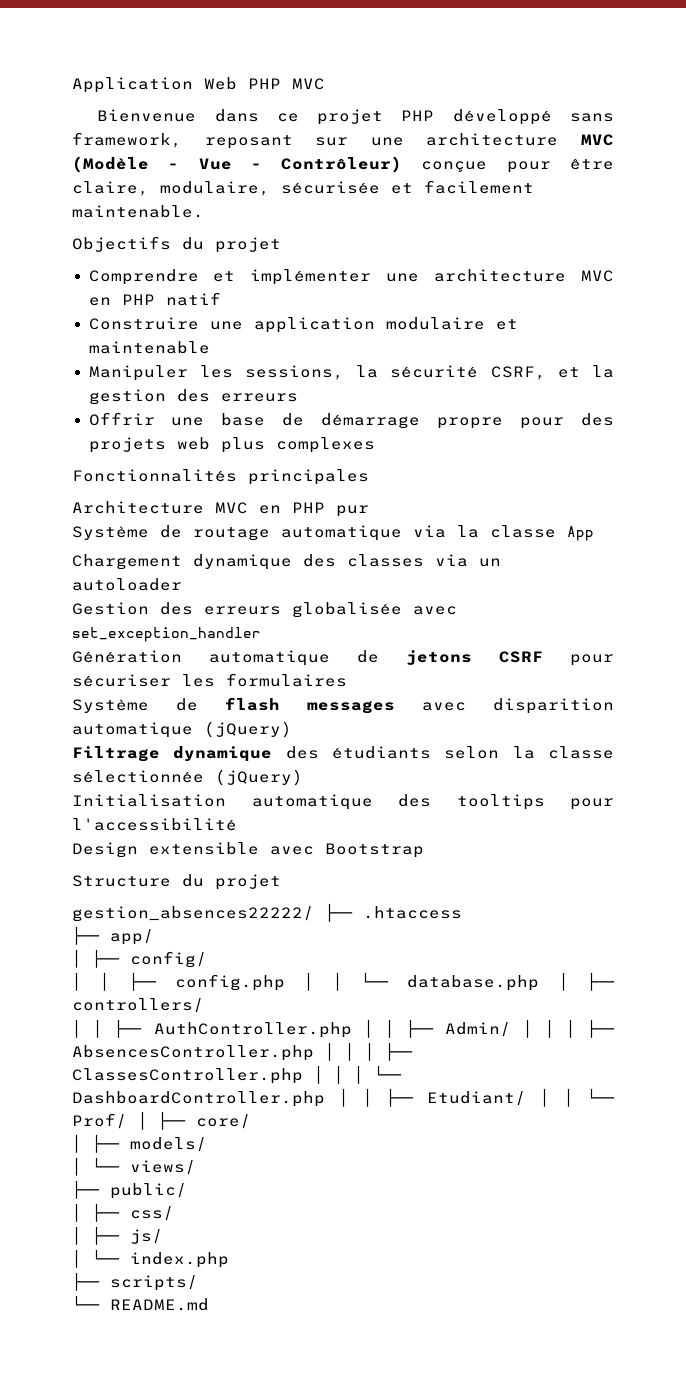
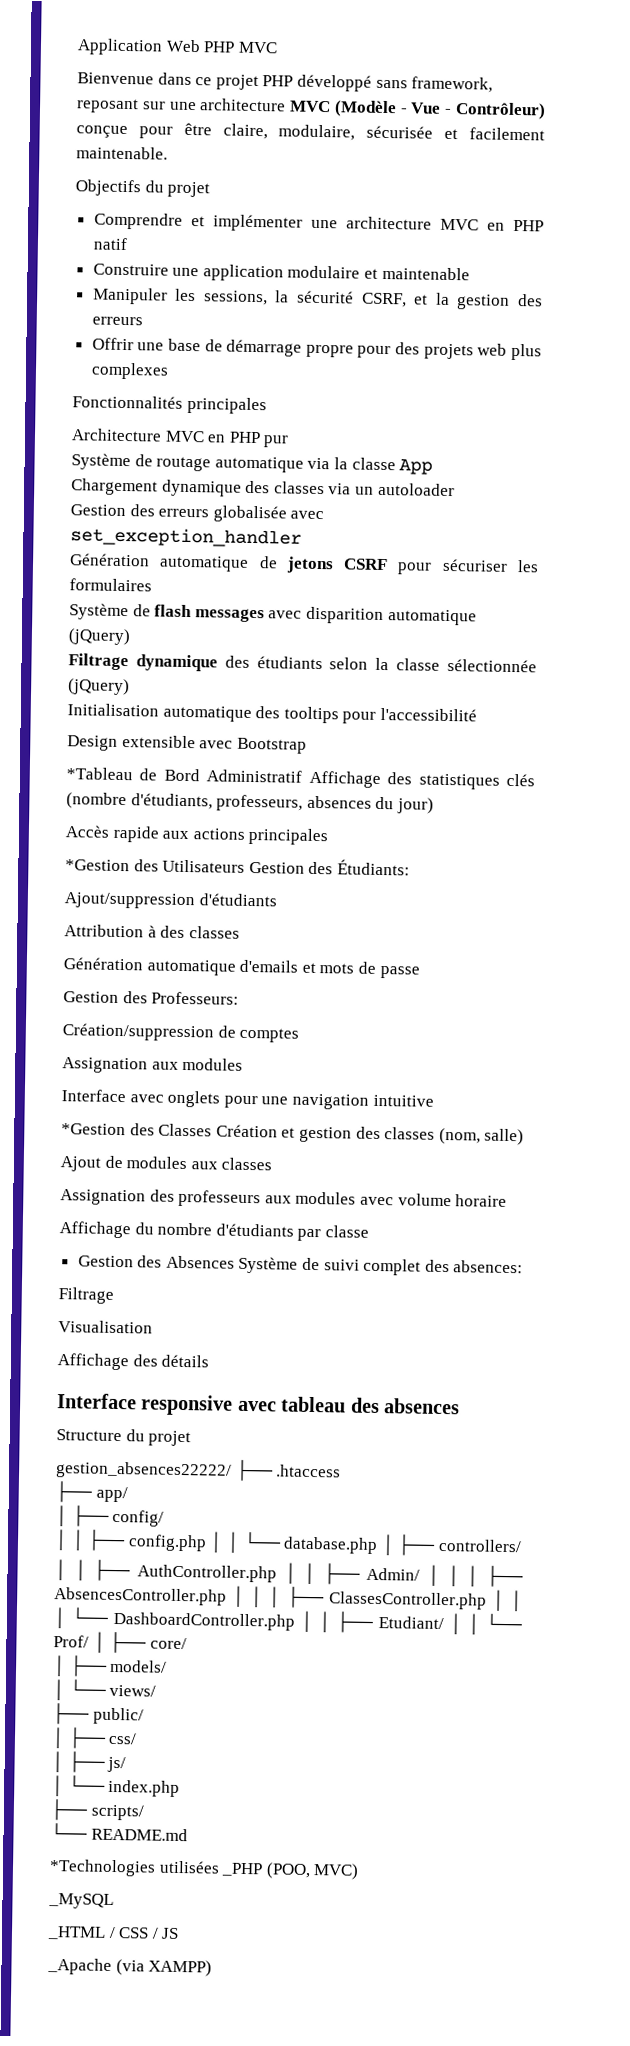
+ *Tableau de Bord Administratif Affichage des statistiques clés (nombre d'étudiants, professeurs, absences du jour)
+ Accès rapide aux actions principales
+ *Gestion des Utilisateurs Gestion des Étudiants:
+ Ajout/suppression d'étudiants
+ Attribution à des classes
+ Génération automatique d'emails et mots de passe
+ Gestion des Professeurs:
+ Création/suppression de comptes
+ Assignation aux modules
+ Interface avec onglets pour une navigation intuitive
+ *Gestion des Classes Création et gestion des classes (nom, salle)
+ Ajout de modules aux classes
+ Assignation des professeurs aux modules avec volume horaire
+ Affichage du nombre d'étudiants par classe
+ Gestion des Absences Système de suivi complet des absences:
+ Filtrage
+ Visualisation
+ Affichage des détails
+ Interface responsive avec tableau des absences
+ *Technologies utilisées _PHP (POO, MVC)
+ _MySQL
+ _HTML / CSS / JS
+ _Apache (via XAMPP)

